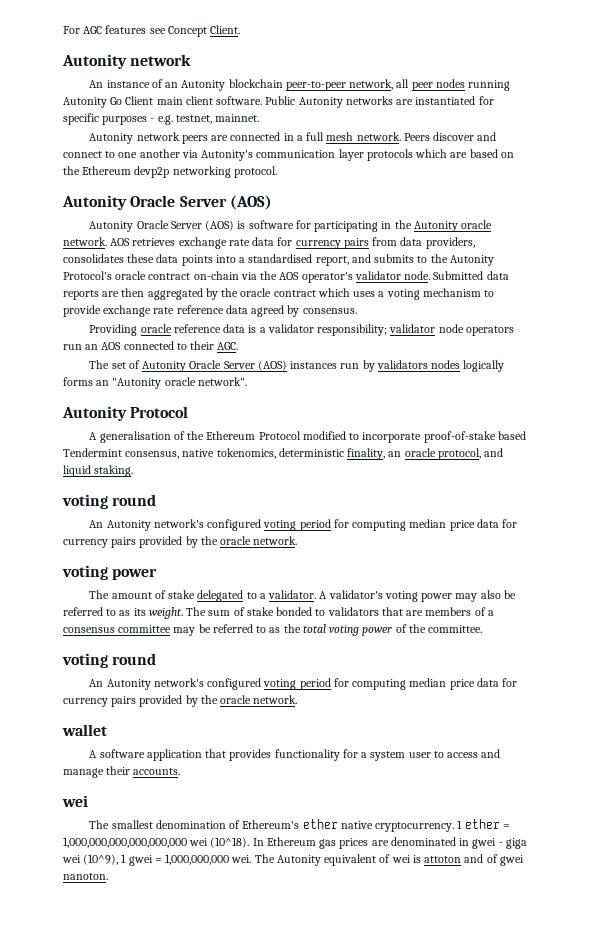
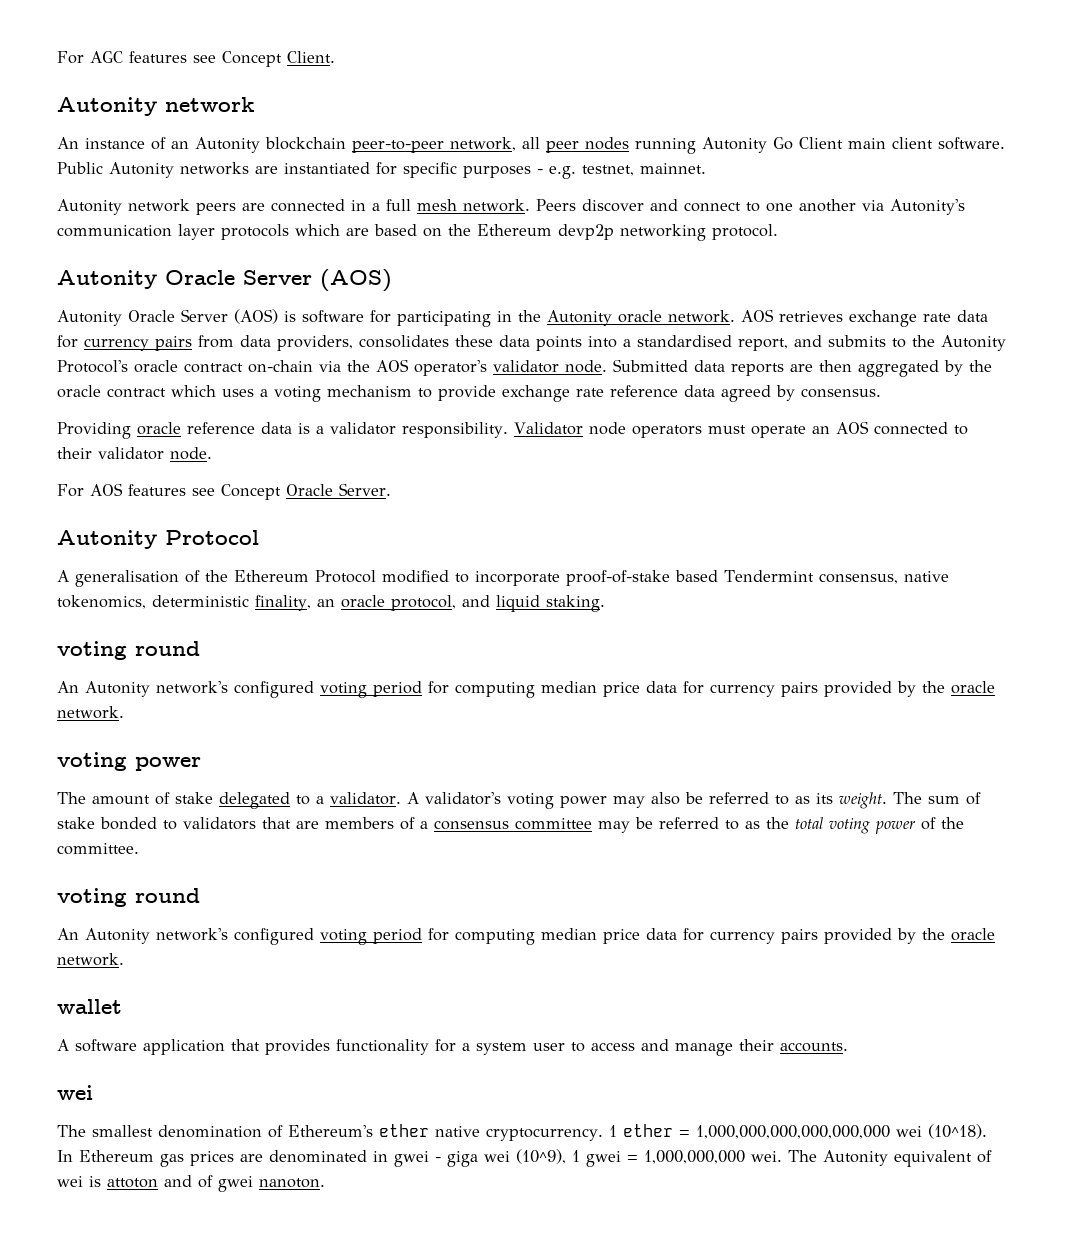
- Providing oracle reference data is a validator responsibility; validator node operators run an AOS connected to their AGC.
- The set of Autonity Oracle Server (AOS) instances run by validators nodes logically forms an "Autonity oracle network".
+ Providing oracle reference data is a validator responsibility. Validator node operators must operate an AOS connected to their validator node.
+ For AOS features see Concept Oracle Server.

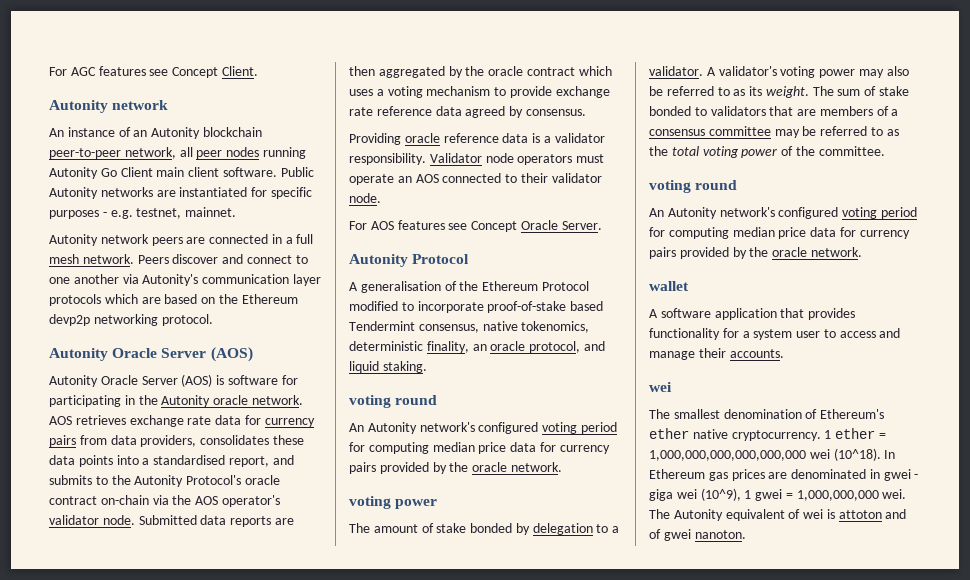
- The amount of stake delegated to a validator.
+ The amount of stake bonded by delegation to a validator.

